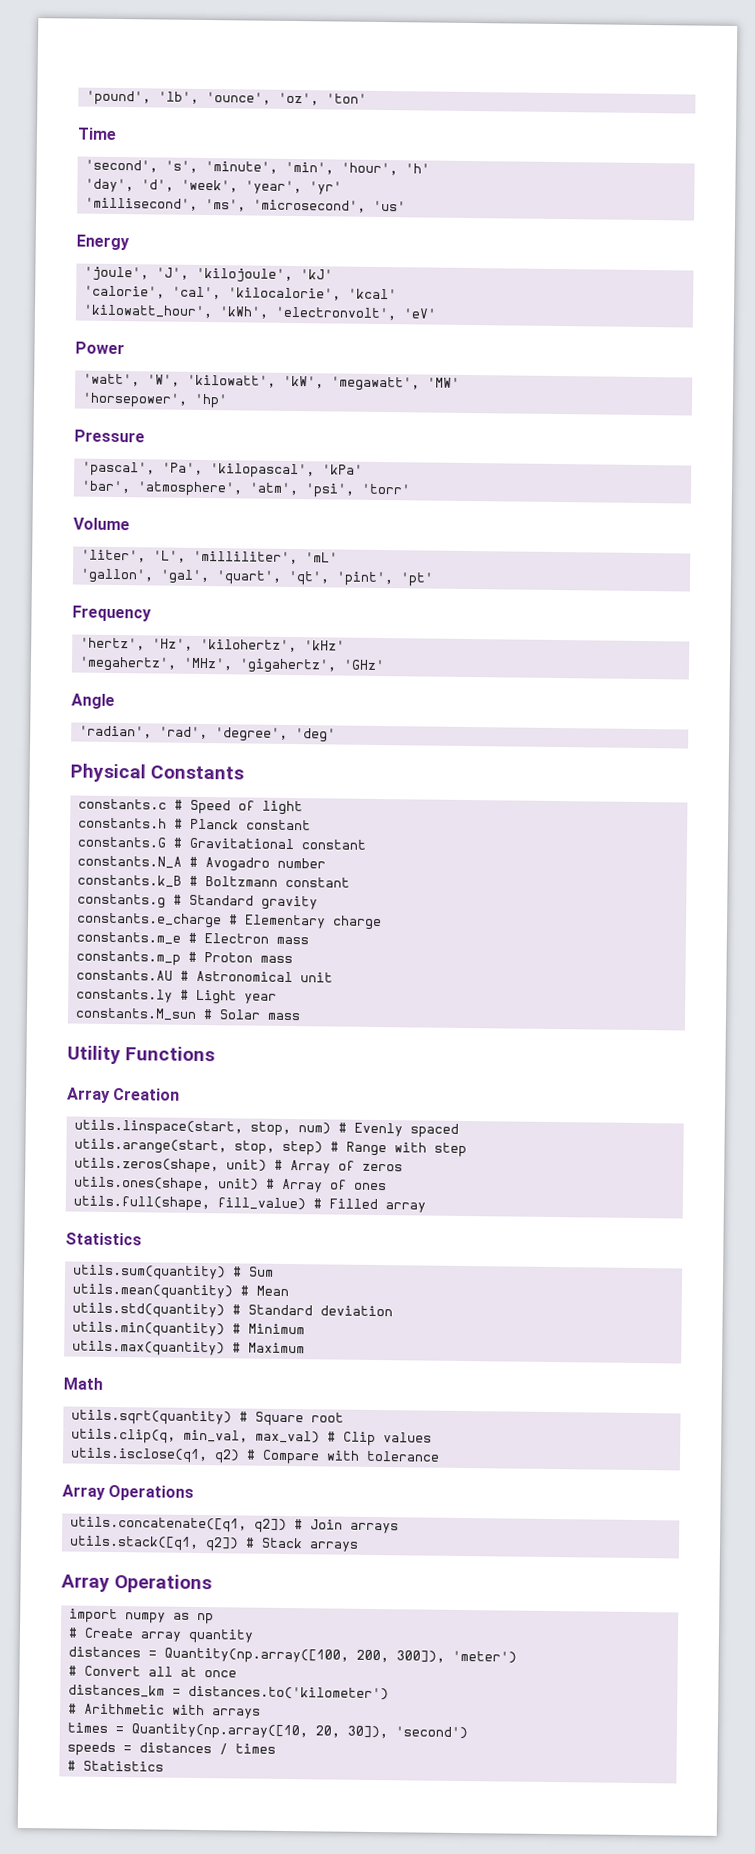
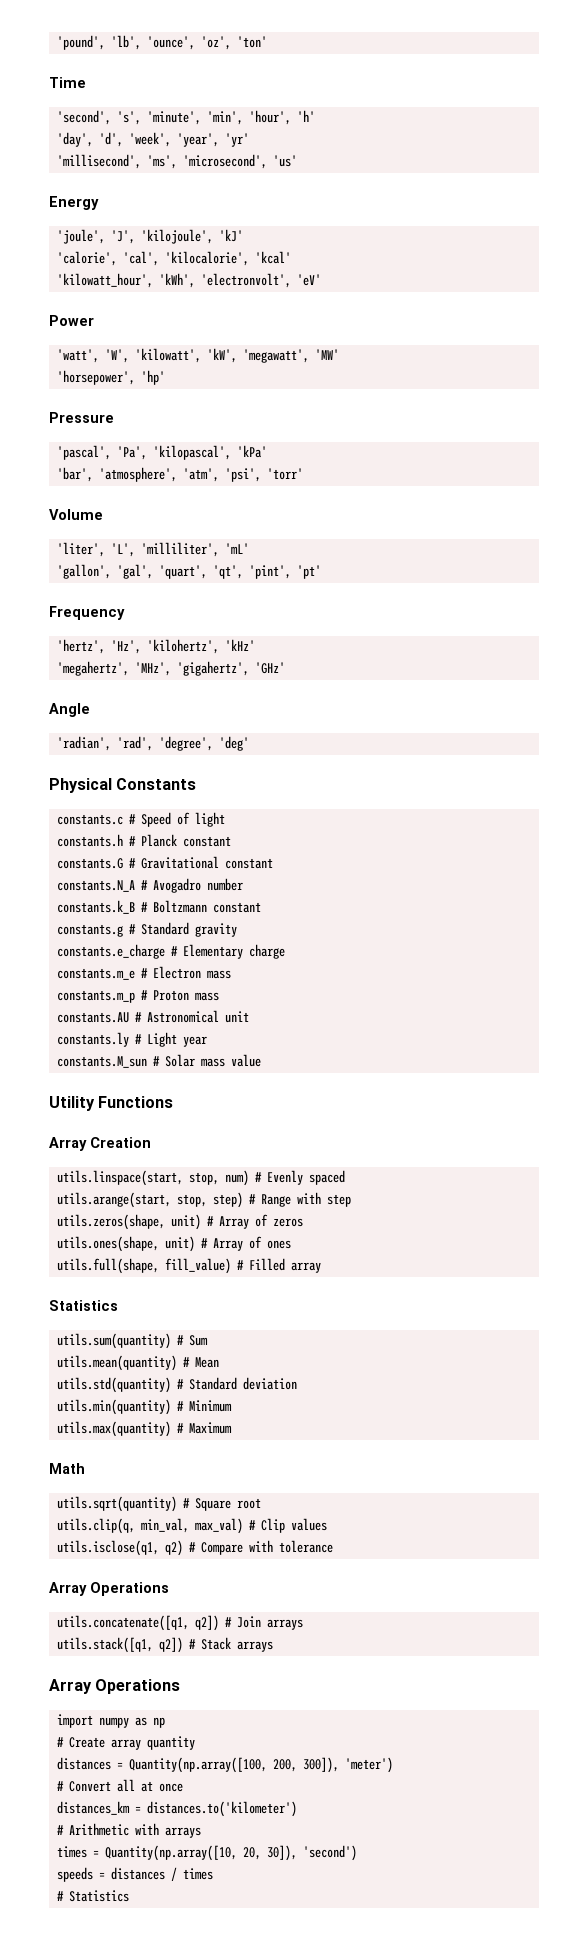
- constants.M_sun # Solar mass
+ constants.M_sun # Solar mass value

